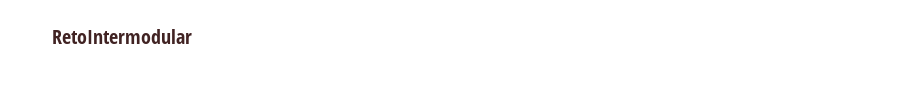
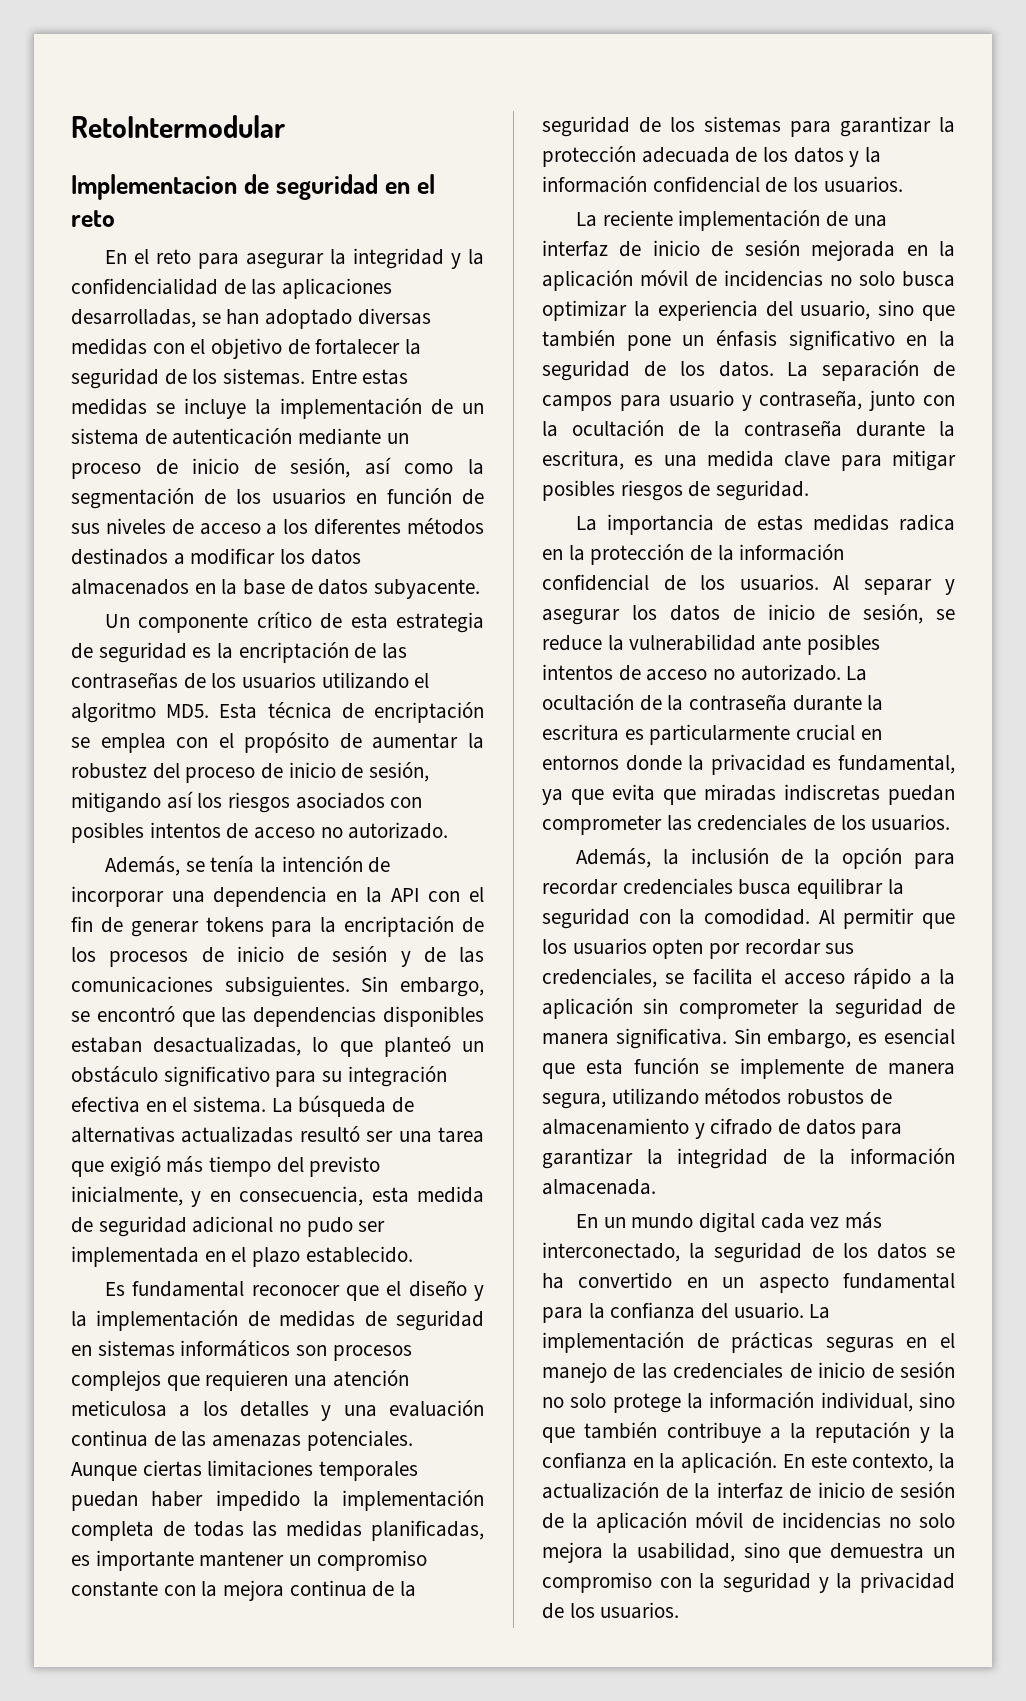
+ Implementacion de seguridad en el reto
+ En el reto para asegurar la integridad y la confidencialidad de las aplicaciones desarrolladas, se han adoptado diversas medidas con el objetivo de fortalecer la seguridad de los sistemas. Entre estas medidas se incluye la implementación de un sistema de autenticación mediante un proceso de inicio de sesión, así como la segmentación de los usuarios en función de sus niveles de acceso a los diferentes métodos destinados a modificar los datos almacenados en la base de datos subyacente.
+ Un componente crítico de esta estrategia de seguridad es la encriptación de las contraseñas de los usuarios utilizando el algoritmo MD5. Esta técnica de encriptación se emplea con el propósito de aumentar la robustez del proceso de inicio de sesión, mitigando así los riesgos asociados con posibles intentos de acceso no autorizado.
+ Además, se tenía la intención de incorporar una dependencia en la API con el fin de generar tokens para la encriptación de los procesos de inicio de sesión y de las comunicaciones subsiguientes. Sin embargo, se encontró que las dependencias disponibles estaban desactualizadas, lo que planteó un obstáculo significativo para su integración efectiva en el sistema. La búsqueda de alternativas actualizadas resultó ser una tarea que exigió más tiempo del previsto inicialmente, y en consecuencia, esta medida de seguridad adicional no pudo ser implementada en el plazo establecido.
+ Es fundamental reconocer que el diseño y la implementación de medidas de seguridad en sistemas informáticos son procesos complejos que requieren una atención meticulosa a los detalles y una evaluación continua de las amenazas potenciales. Aunque ciertas limitaciones temporales puedan haber impedido la implementación completa de todas las medidas planificadas, es importante mantener un compromiso constante con la mejora continua de la seguridad de los sistemas para garantizar la protección adecuada de los datos y la información confidencial de los usuarios.
+ La reciente implementación de una interfaz de inicio de sesión mejorada en la aplicación móvil de incidencias no solo busca optimizar la experiencia del usuario, sino que también pone un énfasis significativo en la seguridad de los datos. La separación de campos para usuario y contraseña, junto con la ocultación de la contraseña durante la escritura, es una medida clave para mitigar posibles riesgos de seguridad.
+ La importancia de estas medidas radica en la protección de la información confidencial de los usuarios. Al separar y asegurar los datos de inicio de sesión, se reduce la vulnerabilidad ante posibles intentos de acceso no autorizado. La ocultación de la contraseña durante la escritura es particularmente crucial en entornos donde la privacidad es fundamental, ya que evita que miradas indiscretas puedan comprometer las credenciales de los usuarios.
+ Además, la inclusión de la opción para recordar credenciales busca equilibrar la seguridad con la comodidad. Al permitir que los usuarios opten por recordar sus credenciales, se facilita el acceso rápido a la aplicación sin comprometer la seguridad de manera significativa. Sin embargo, es esencial que esta función se implemente de manera segura, utilizando métodos robustos de almacenamiento y cifrado de datos para garantizar la integridad de la información almacenada.
+ En un mundo digital cada vez más interconectado, la seguridad de los datos se ha convertido en un aspecto fundamental para la confianza del usuario. La implementación de prácticas seguras en el manejo de las credenciales de inicio de sesión no solo protege la información individual, sino que también contribuye a la reputación y la confianza en la aplicación. En este contexto, la actualización de la interfaz de inicio de sesión de la aplicación móvil de incidencias no solo mejora la usabilidad, sino que demuestra un compromiso con la seguridad y la privacidad de los usuarios.

